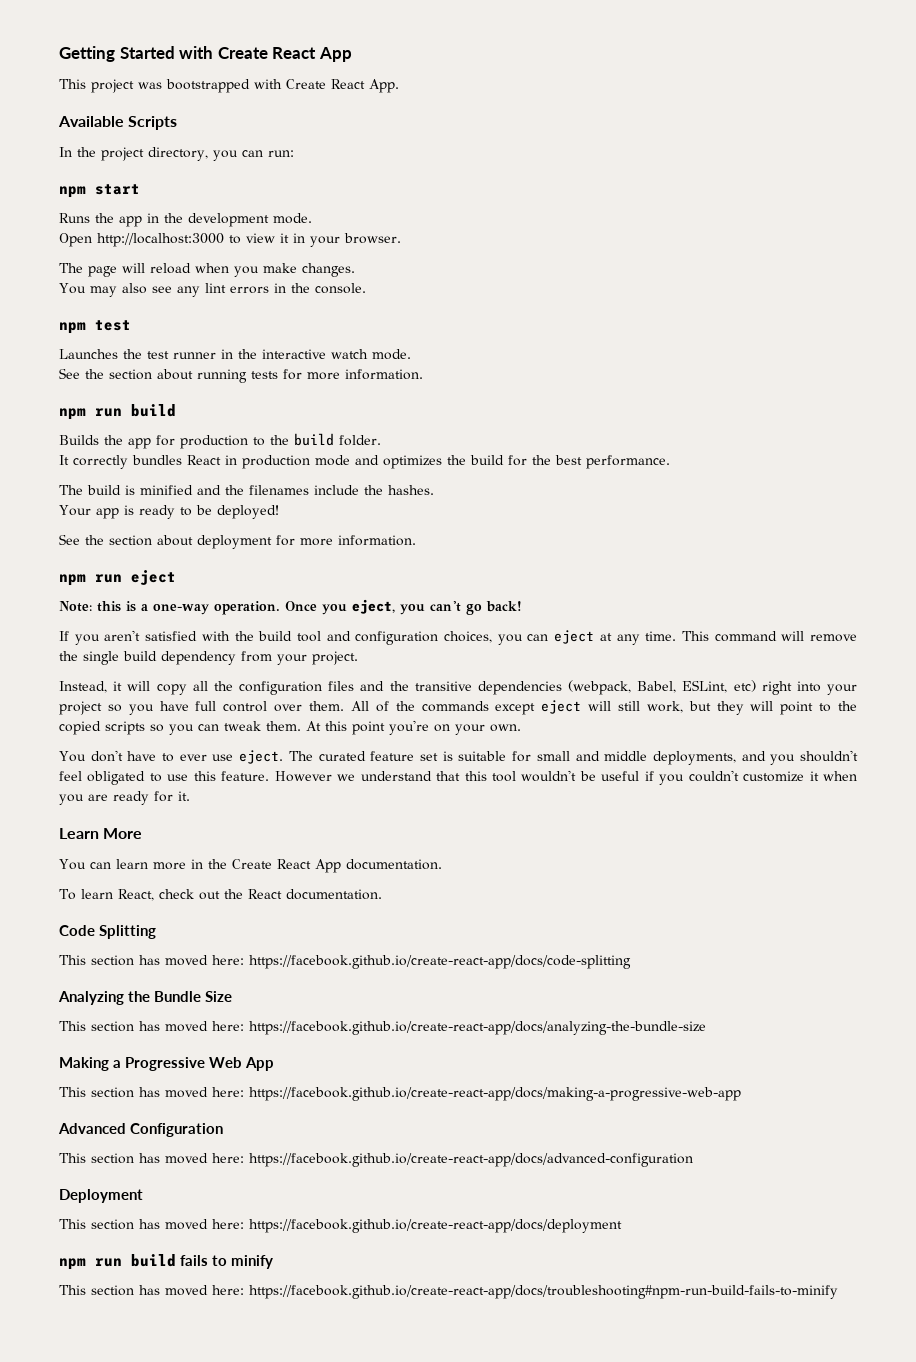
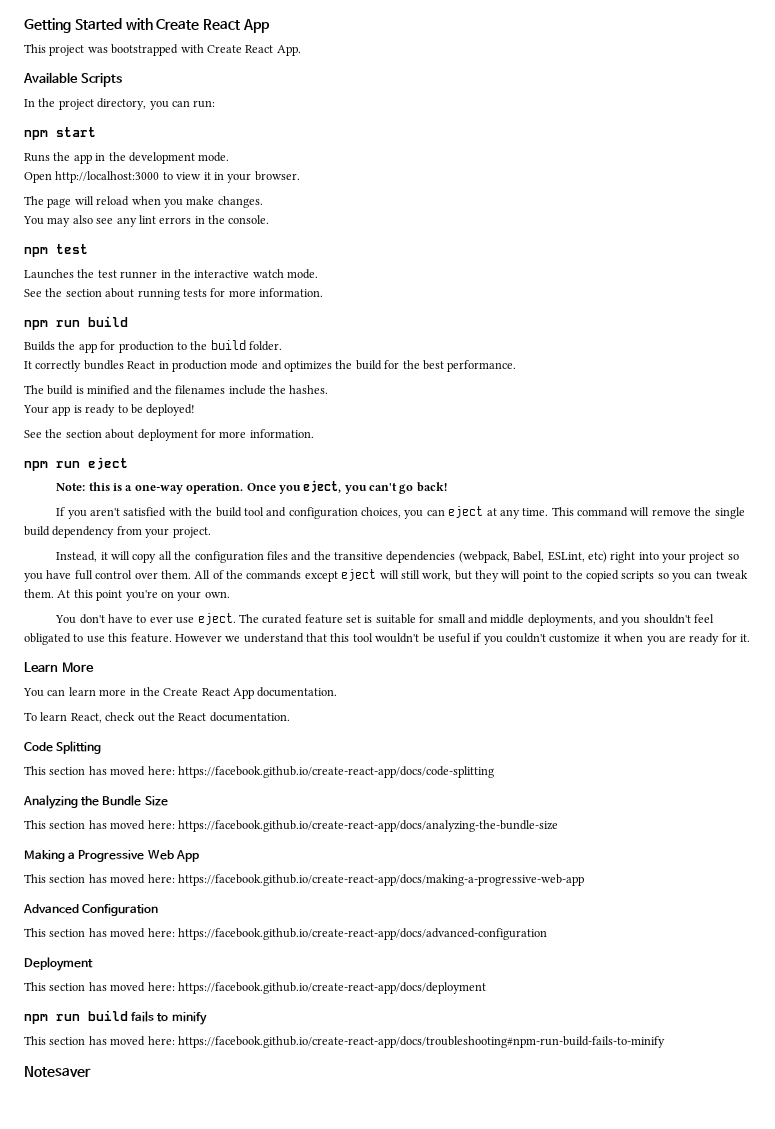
+ Notesaver

